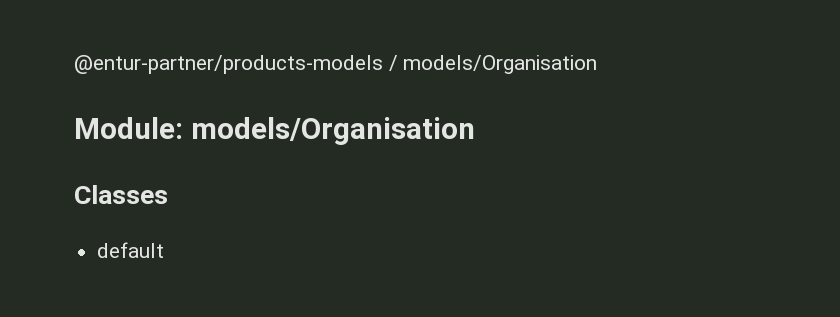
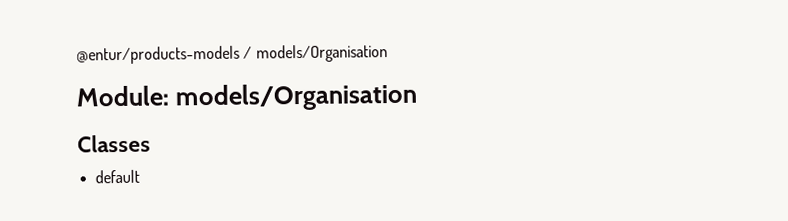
- @entur-partner/products-models / models/Organisation
+ @entur/products-models / models/Organisation

